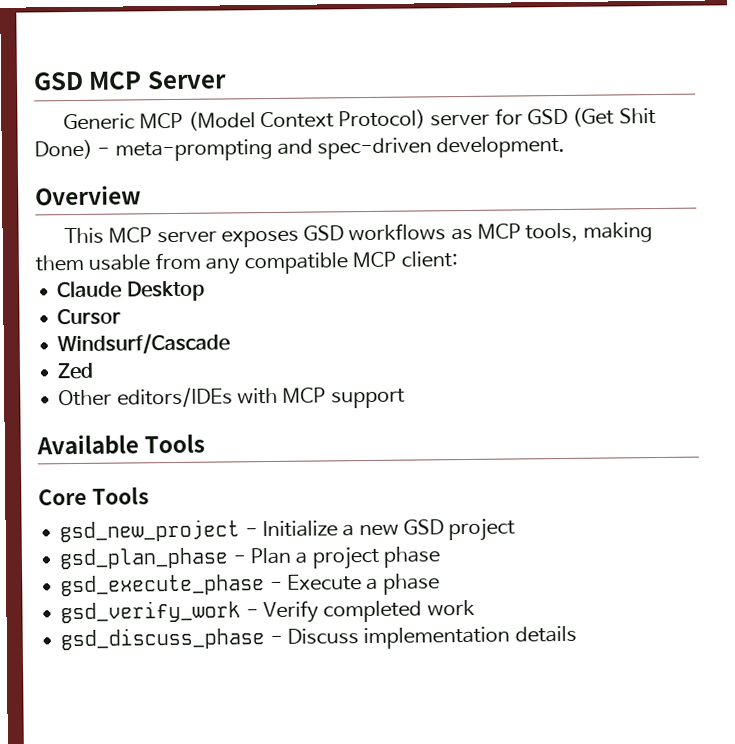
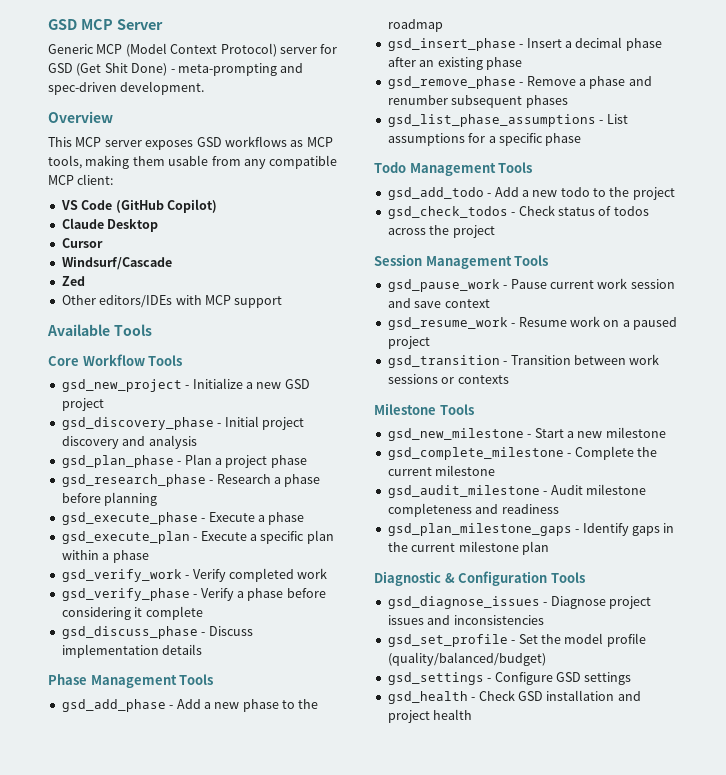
+ VS Code (GitHub Copilot)
- Core Tools
+ Core Workflow Tools
+ gsd_discovery_phase - Initial project discovery and analysis
+ gsd_research_phase - Research a phase before planning
+ gsd_execute_plan - Execute a specific plan within a phase
+ gsd_verify_phase - Verify a phase before considering it complete
+ Phase Management Tools
+ gsd_add_phase - Add a new phase to the roadmap
+ gsd_insert_phase - Insert a decimal phase after an existing phase
+ gsd_remove_phase - Remove a phase and renumber subsequent phases
+ gsd_list_phase_assumptions - List assumptions for a specific phase
+ Todo Management Tools
+ gsd_add_todo - Add a new todo to the project
+ gsd_check_todos - Check status of todos across the project
+ Session Management Tools
+ gsd_pause_work - Pause current work session and save context
+ gsd_resume_work - Resume work on a paused project
+ gsd_transition - Transition between work sessions or contexts
+ Milestone Tools
+ gsd_new_milestone - Start a new milestone
+ gsd_complete_milestone - Complete the current milestone
+ gsd_audit_milestone - Audit milestone completeness and readiness
+ gsd_plan_milestone_gaps - Identify gaps in the current milestone plan
+ Diagnostic & Configuration Tools
+ gsd_diagnose_issues - Diagnose project issues and inconsistencies
+ gsd_set_profile - Set the model profile (quality/balanced/budget)
+ gsd_settings - Configure GSD settings
+ gsd_health - Check GSD installation and project health

